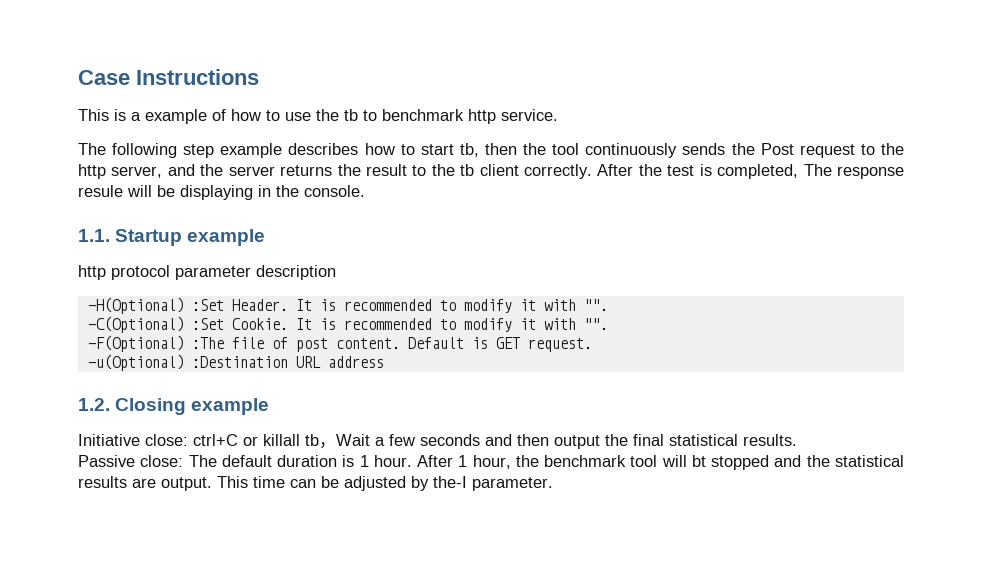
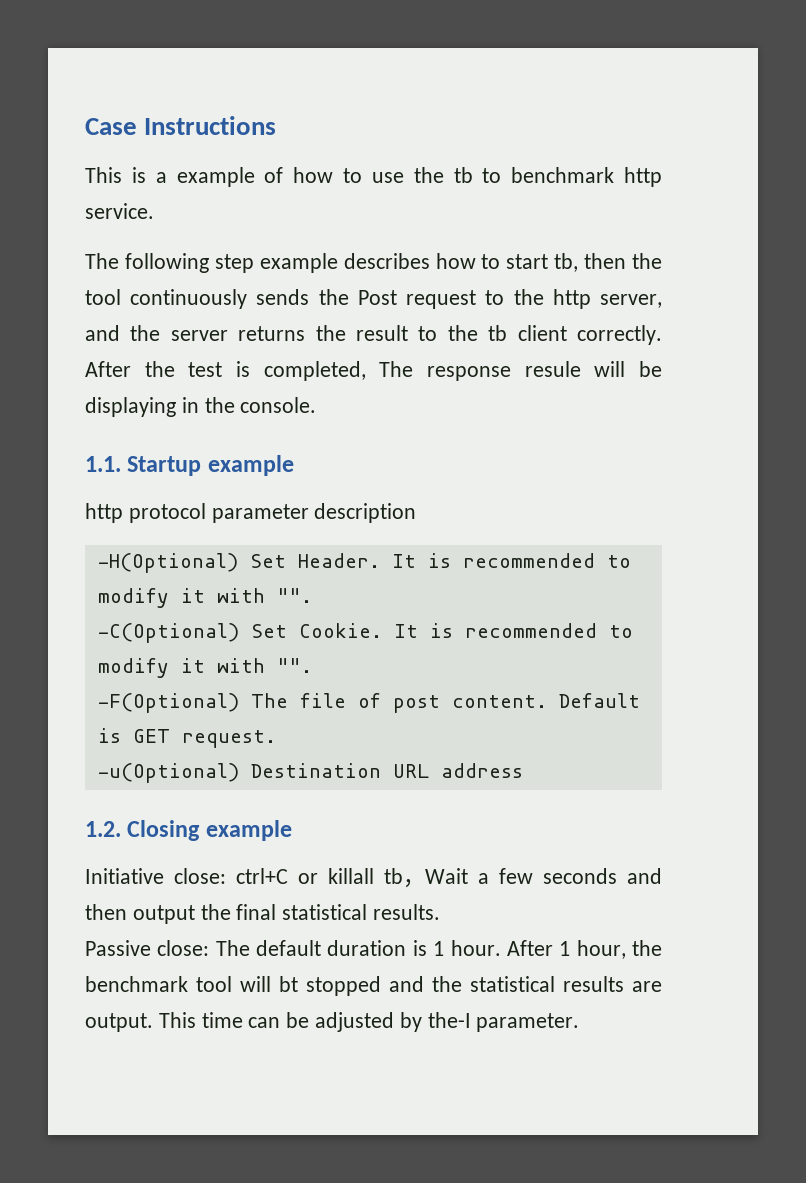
- -H(Optional) :Set Header.
+ -H(Optional) Set Header.
- -C(Optional) :Set Cookie.
+ -C(Optional) Set Cookie.
- -F(Optional) :The file of post content.
+ -F(Optional) The file of post content.
- -u(Optional) :Destination URL address
+ -u(Optional) Destination URL address

